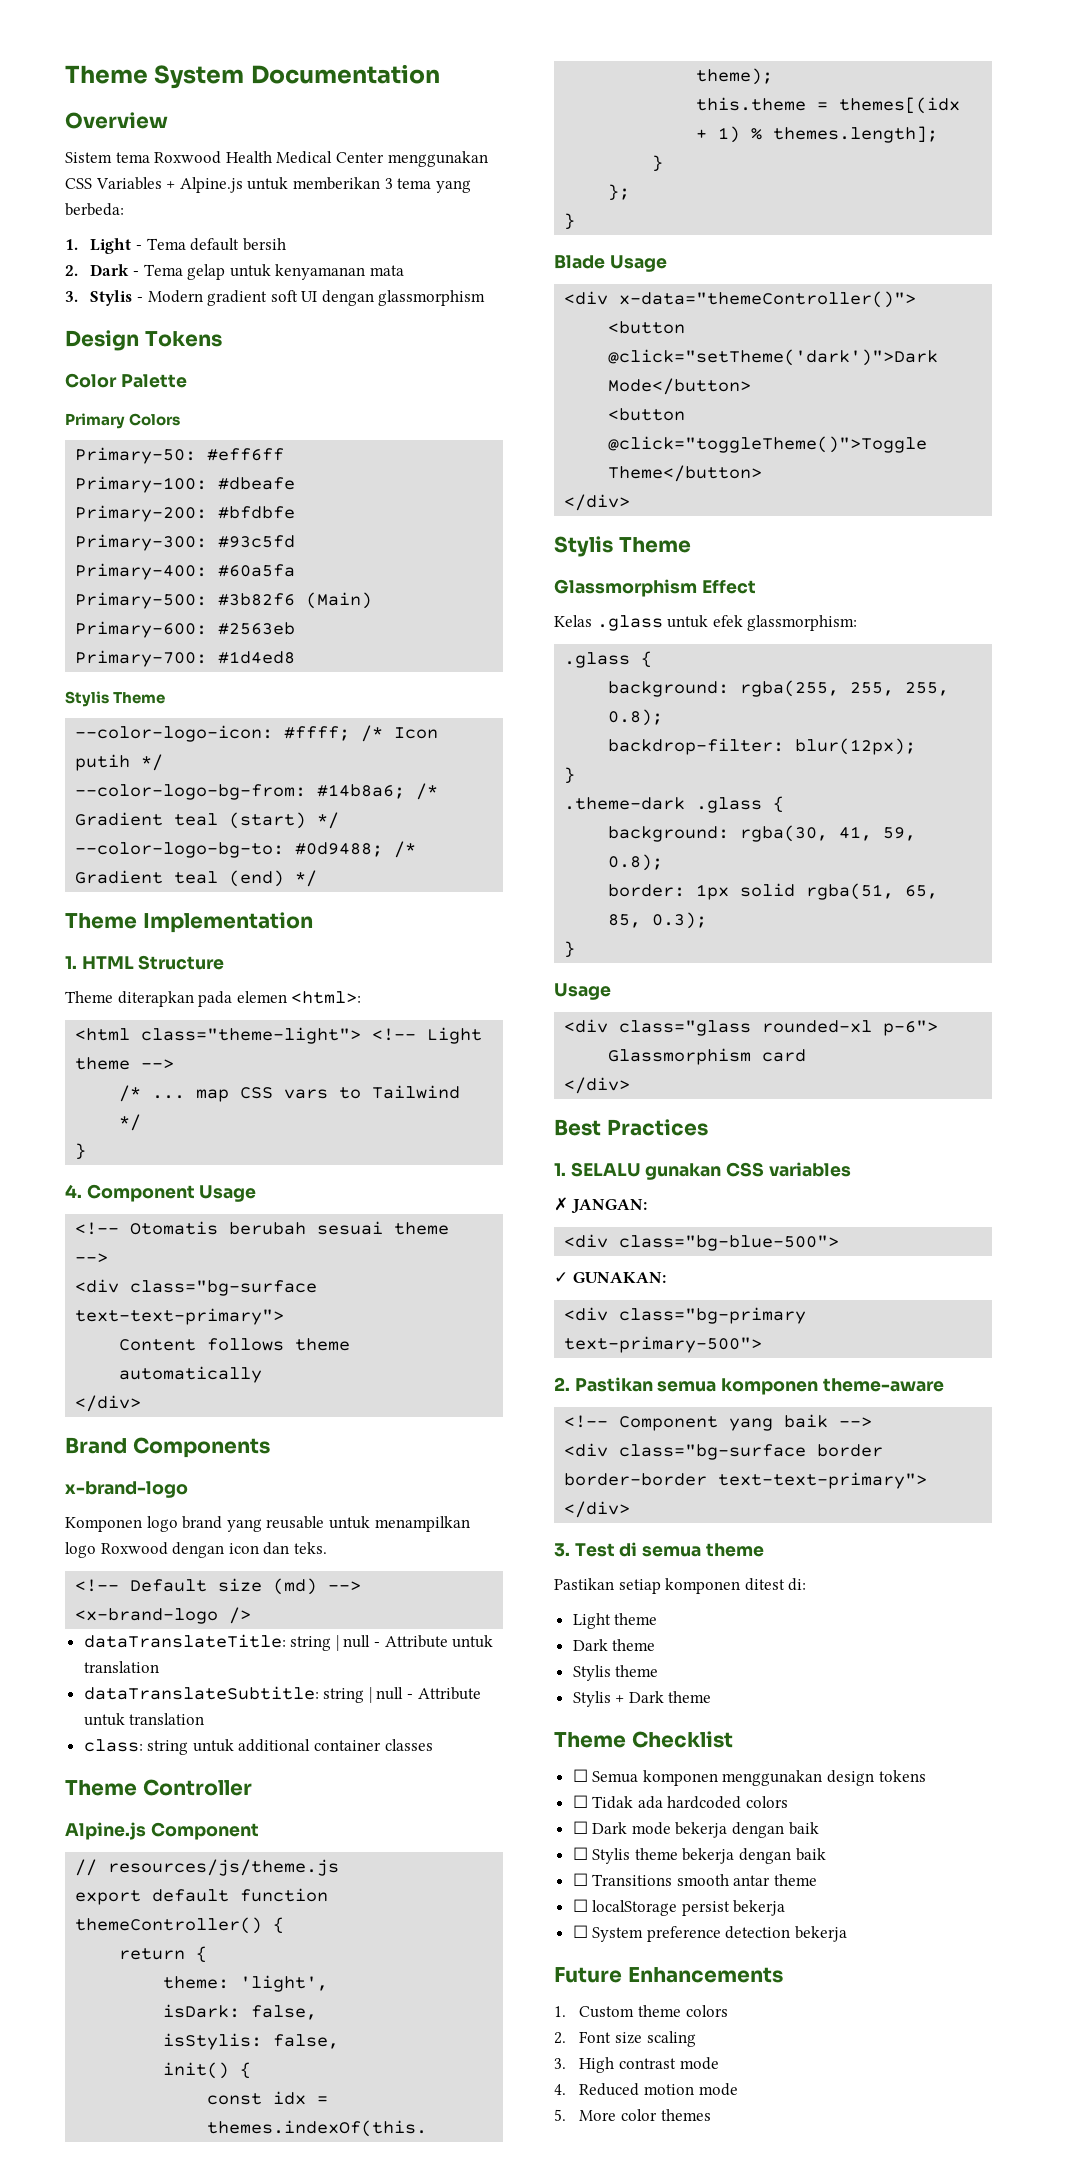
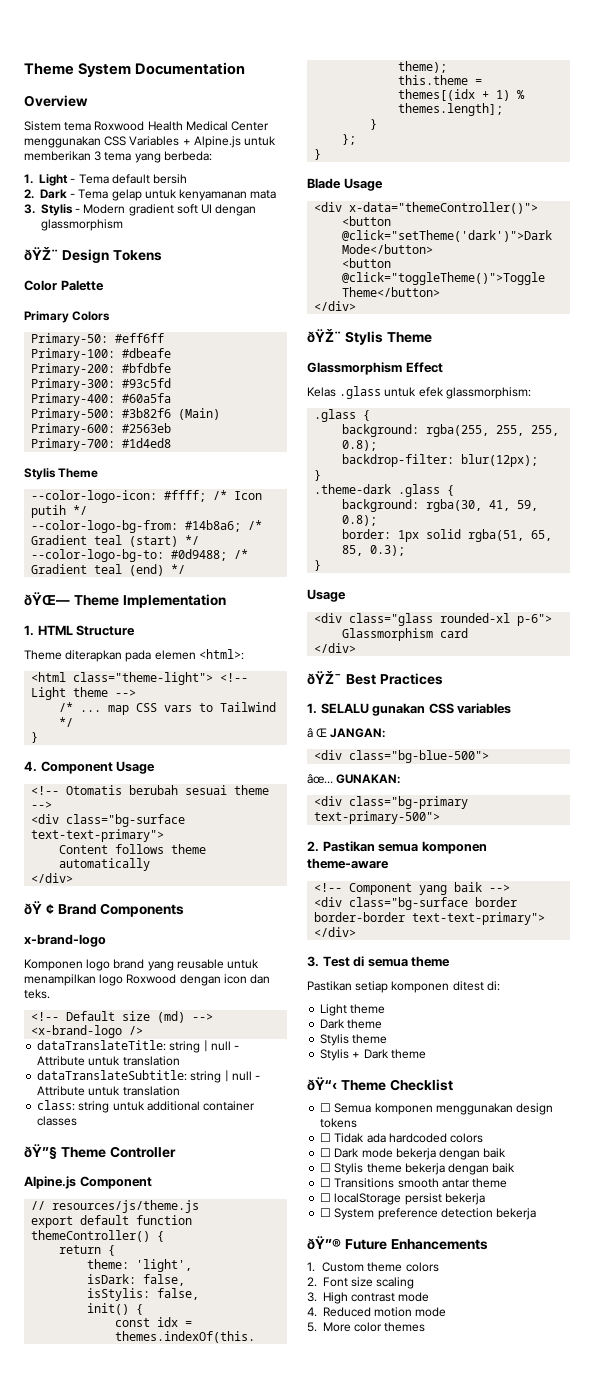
- Design Tokens
+ ðŸŽ¨ Design Tokens
- Theme Implementation
+ ðŸŒ— Theme Implementation
- Brand Components
+ ðŸ ¢ Brand Components
- Theme Controller
+ ðŸ”§ Theme Controller
  <button @click="toggleTheme()">Toggle Theme</button>
  </div>
- Stylis Theme
+ ðŸŽ¨ Stylis Theme
- Best Practices
+ ðŸŽ¯ Best Practices
- ✗ JANGAN:
+ â Œ JANGAN:
- ✓ GUNAKAN:
+ âœ… GUNAKAN:
- Theme Checklist
+ ðŸ“‹ Theme Checklist
- Future Enhancements
+ ðŸ”® Future Enhancements

